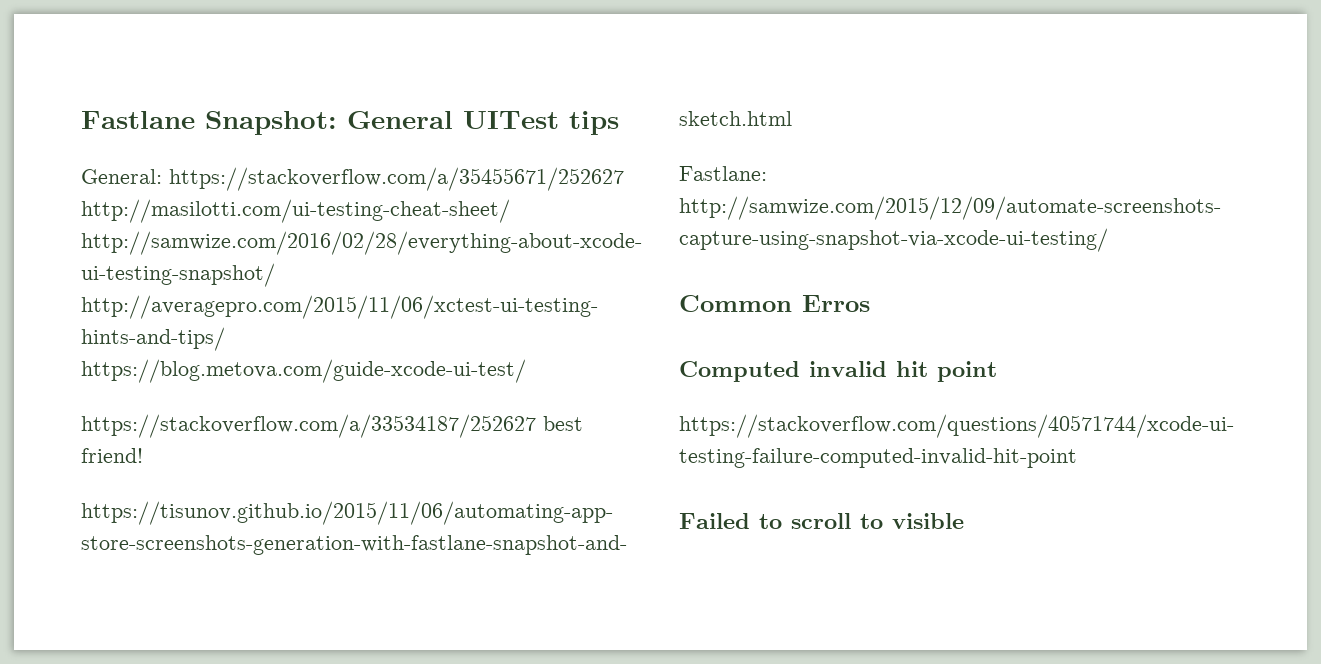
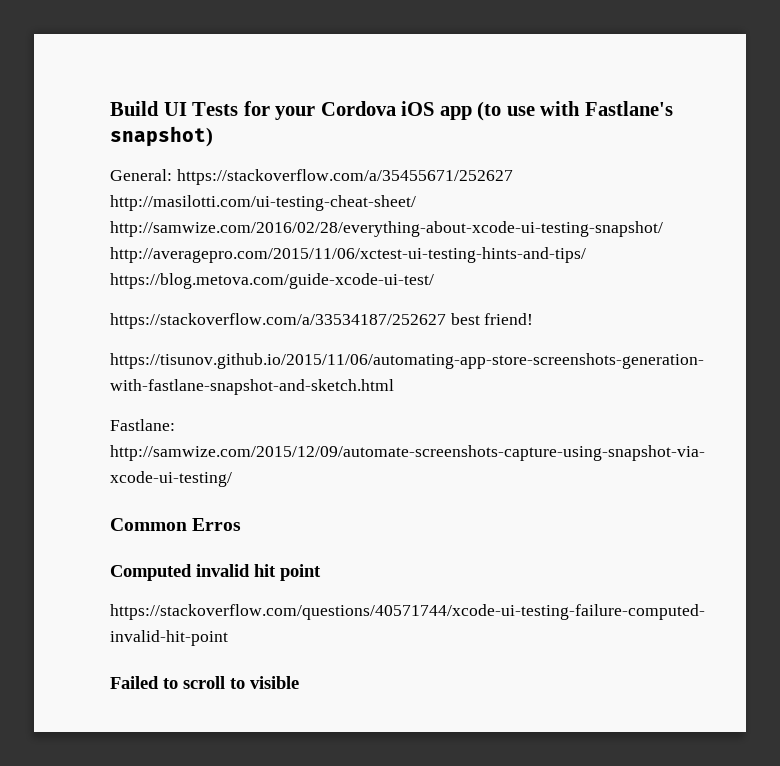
- Fastlane Snapshot: General UITest tips
+ Build UI Tests for your Cordova iOS app (to use with Fastlane's snapshot)

